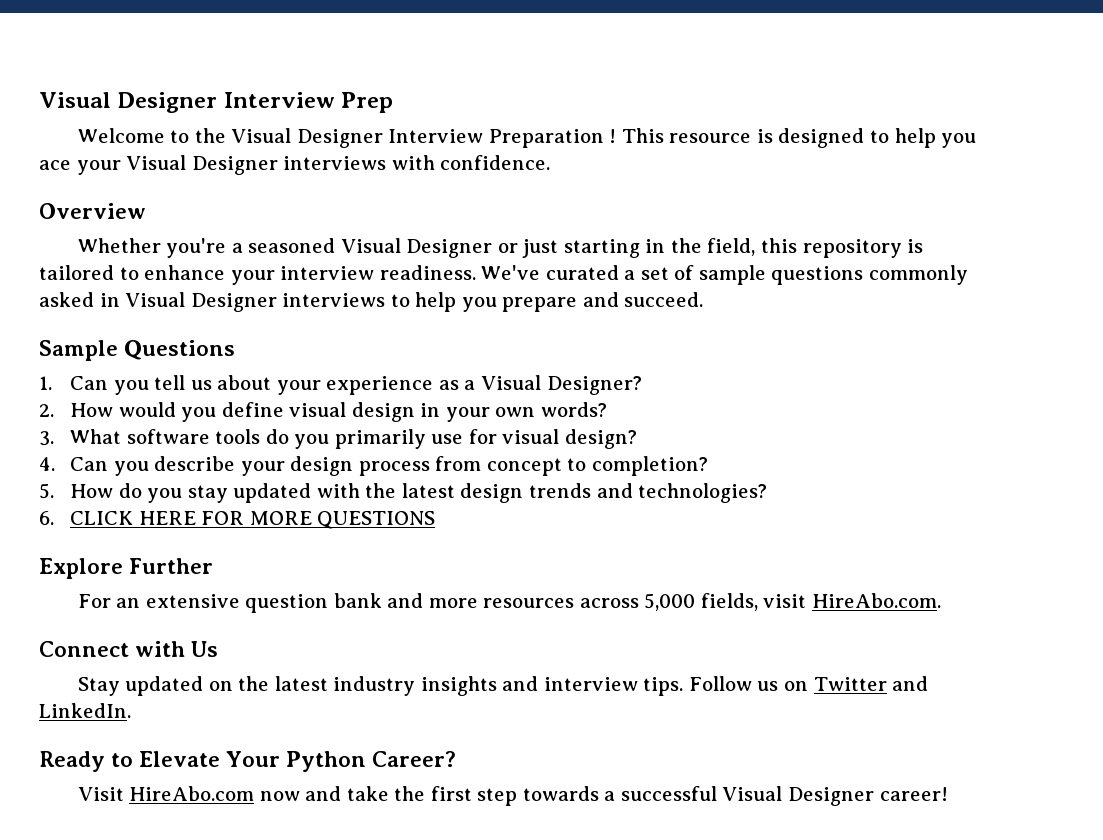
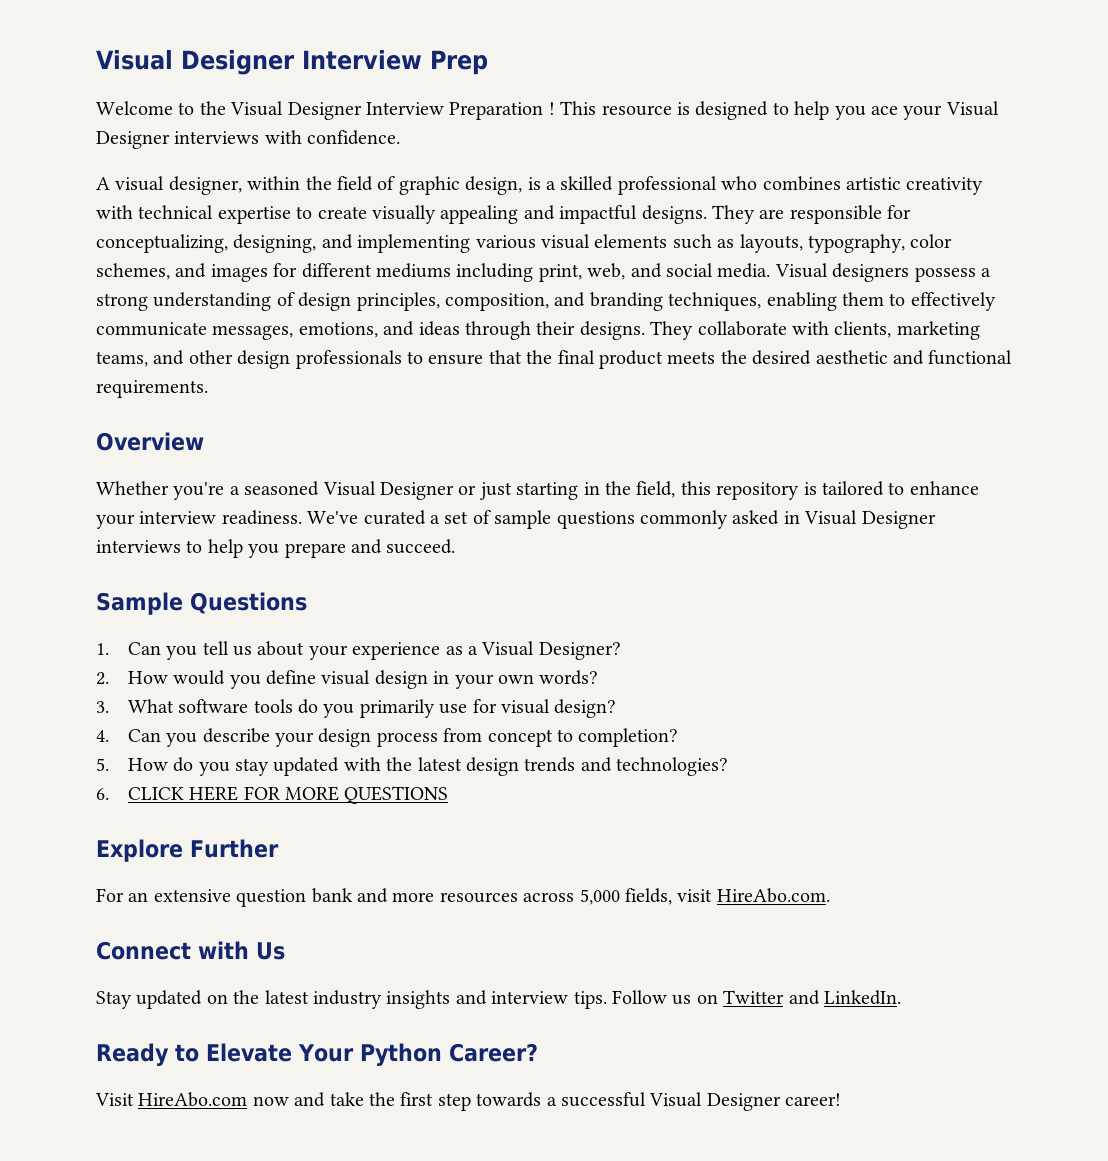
+ A visual designer, within the field of graphic design, is a skilled professional who combines artistic creativity with technical expertise to create visually appealing and impactful designs. They are responsible for conceptualizing, designing, and implementing various visual elements such as layouts, typography, color schemes, and images for different mediums including print, web, and social media. Visual designers possess a strong understanding of design principles, composition, and branding techniques, enabling them to effectively communicate messages, emotions, and ideas through their designs. They collaborate with clients, marketing teams, and other design professionals to ensure that the final product meets the desired aesthetic and functional requirements.

